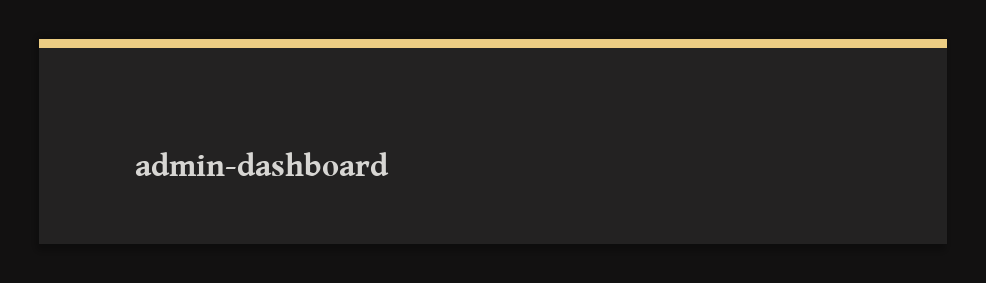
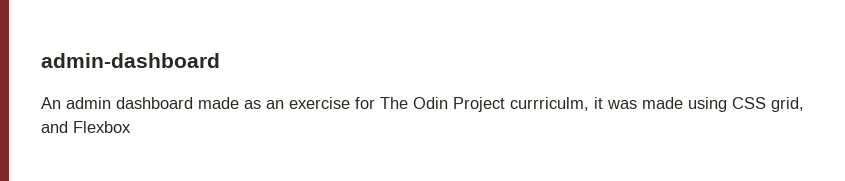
+ An admin dashboard made as an exercise for The Odin Project currriculm, it was made using CSS grid, and Flexbox

